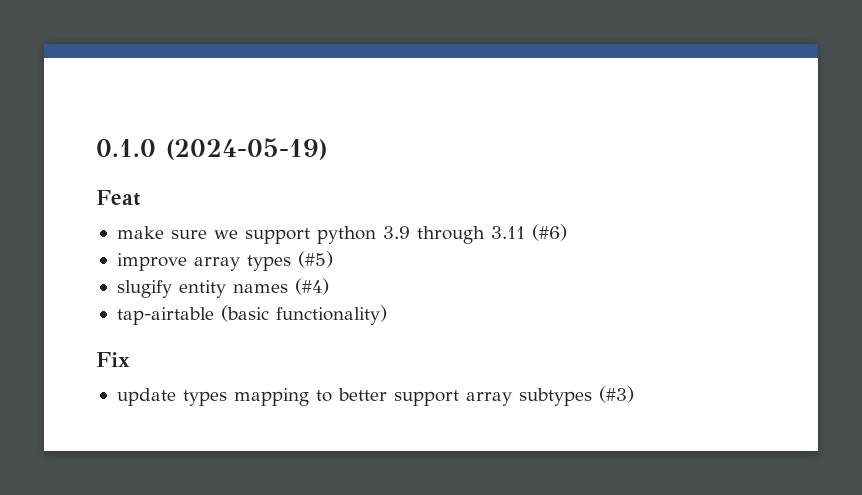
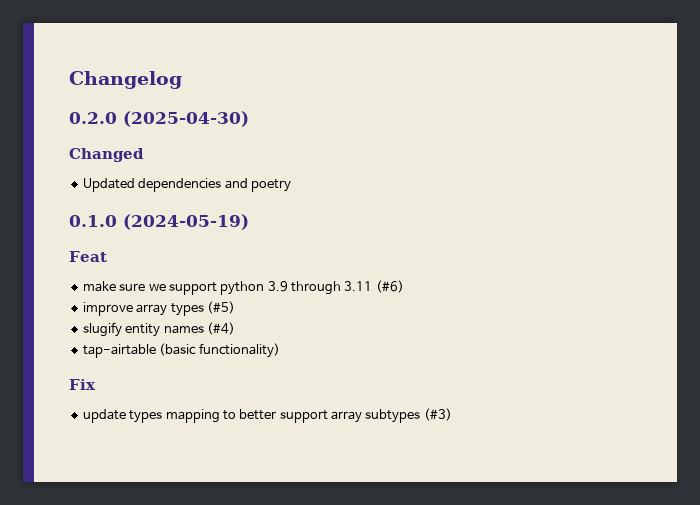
+ Changelog
+ 0.2.0 (2025-04-30)
+ Changed
+ Updated dependencies and poetry

